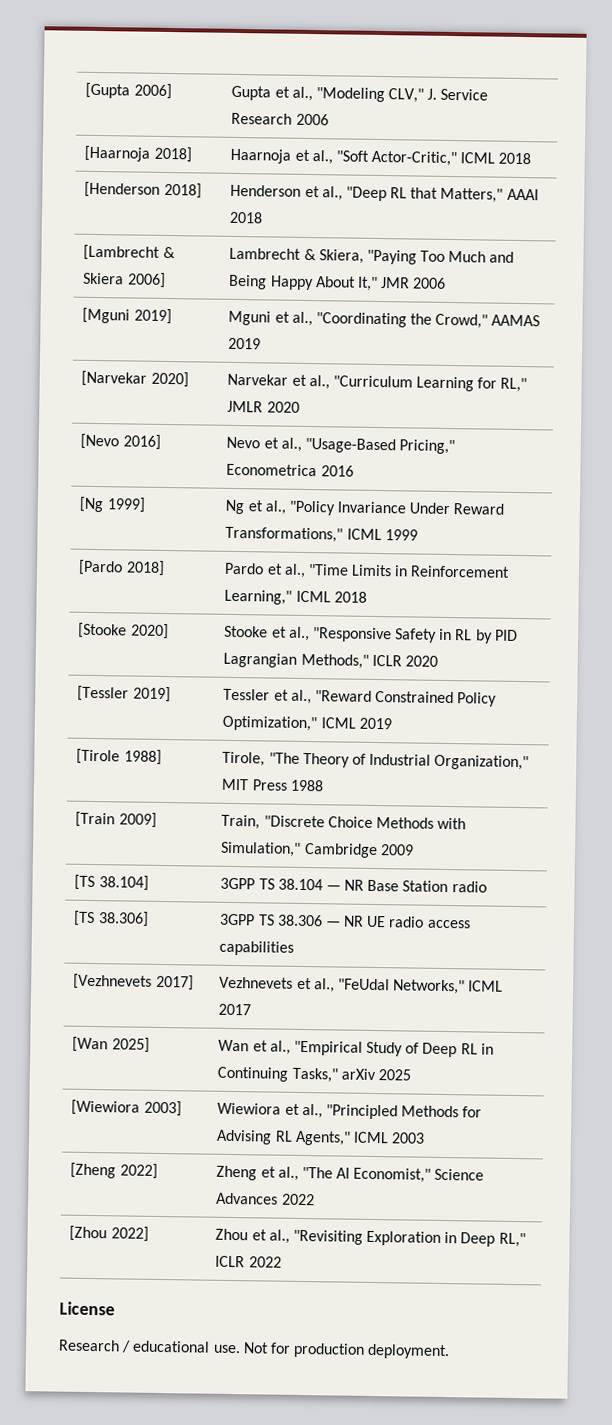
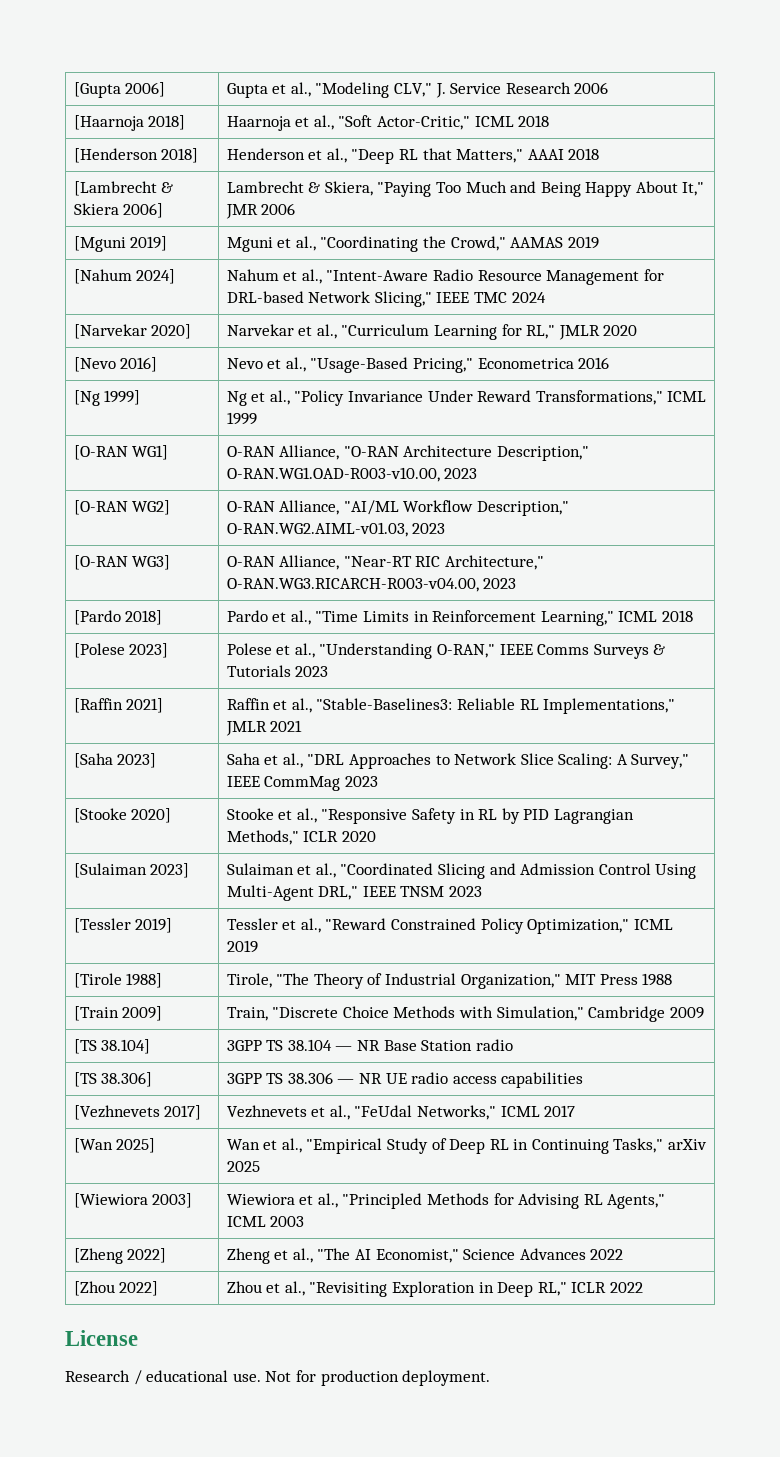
+ [Nahum 2024] | Nahum et al., "Intent-Aware Radio Resource Management for DRL-based Network Slicing," IEEE TMC 2024
+ [O-RAN WG1] | O-RAN Alliance, "O-RAN Architecture Description," O-RAN.WG1.OAD-R003-v10.00, 2023
+ [O-RAN WG2] | O-RAN Alliance, "AI/ML Workflow Description," O-RAN.WG2.AIML-v01.03, 2023
+ [O-RAN WG3] | O-RAN Alliance, "Near-RT RIC Architecture," O-RAN.WG3.RICARCH-R003-v04.00, 2023
+ [Polese 2023] | Polese et al., "Understanding O-RAN," IEEE Comms Surveys & Tutorials 2023
+ [Raffin 2021] | Raffin et al., "Stable-Baselines3: Reliable RL Implementations," JMLR 2021
+ [Saha 2023] | Saha et al., "DRL Approaches to Network Slice Scaling: A Survey," IEEE CommMag 2023
+ [Sulaiman 2023] | Sulaiman et al., "Coordinated Slicing and Admission Control Using Multi-Agent DRL," IEEE TNSM 2023

